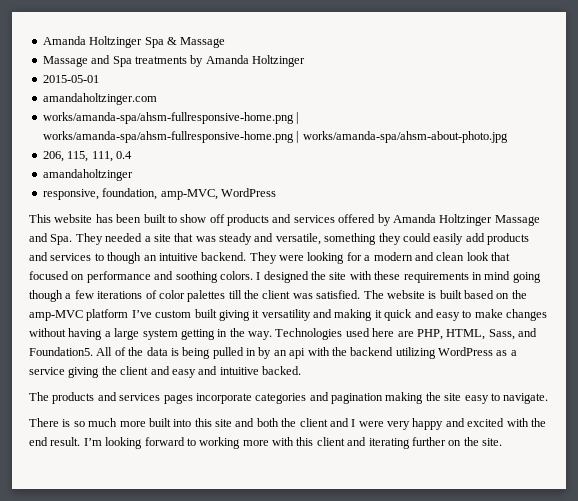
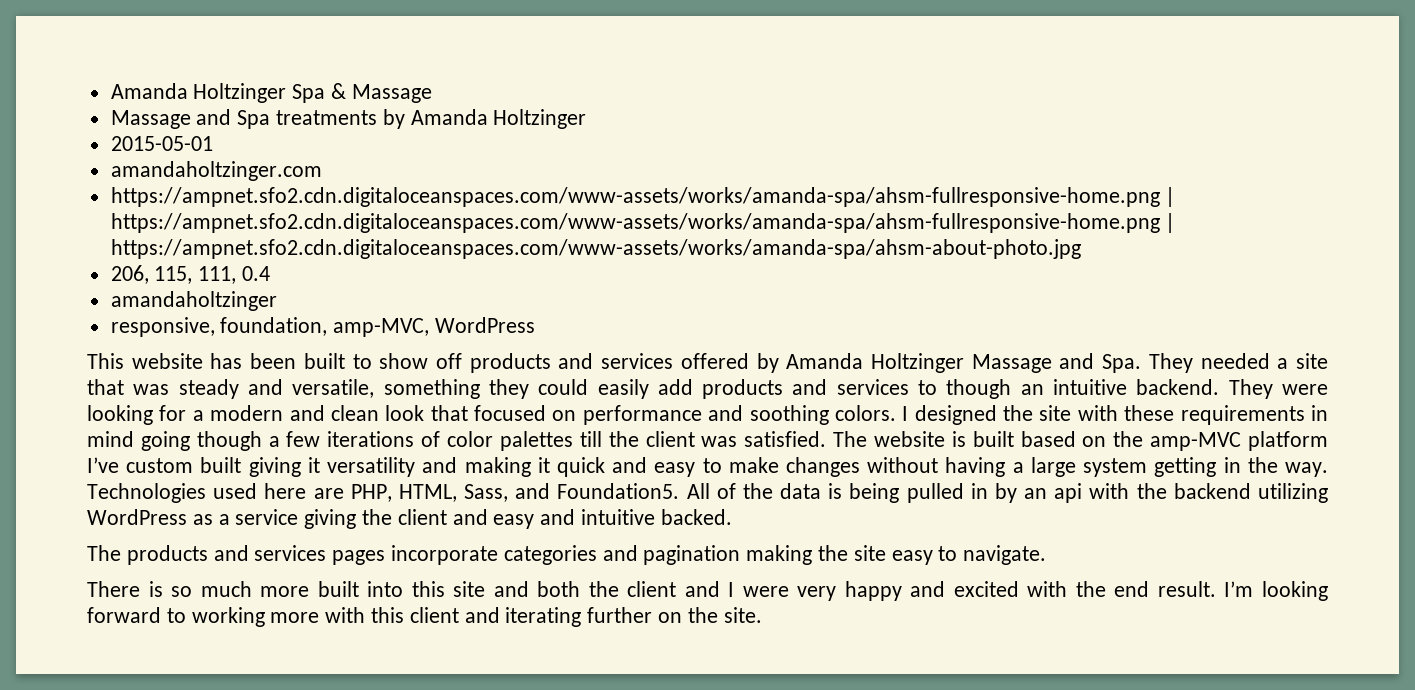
- works/amanda-spa/ahsm-fullresponsive-home.png | works/amanda-spa/ahsm-fullresponsive-home.png | works/amanda-spa/ahsm-about-photo.jpg
+ https://ampnet.sfo2.cdn.digitaloceanspaces.com/www-assets/works/amanda-spa/ahsm-fullresponsive-home.png | https://ampnet.sfo2.cdn.digitaloceanspaces.com/www-assets/works/amanda-spa/ahsm-fullresponsive-home.png | https://ampnet.sfo2.cdn.digitaloceanspaces.com/www-assets/works/amanda-spa/ahsm-about-photo.jpg

